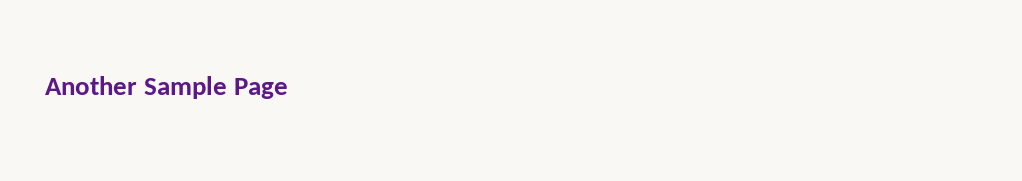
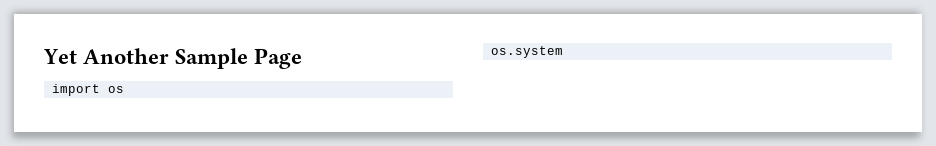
- Another Sample Page
+ Yet Another Sample Page
+ import os
+ os.system

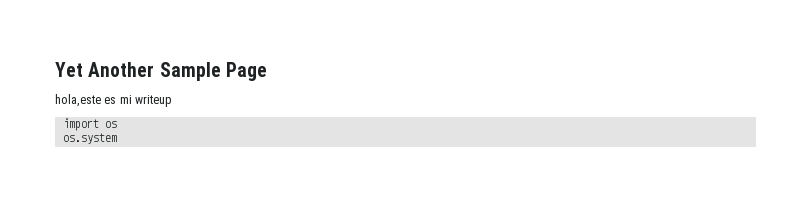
+ hola,este es mi writeup

